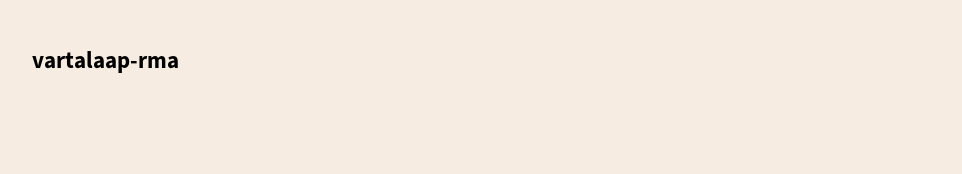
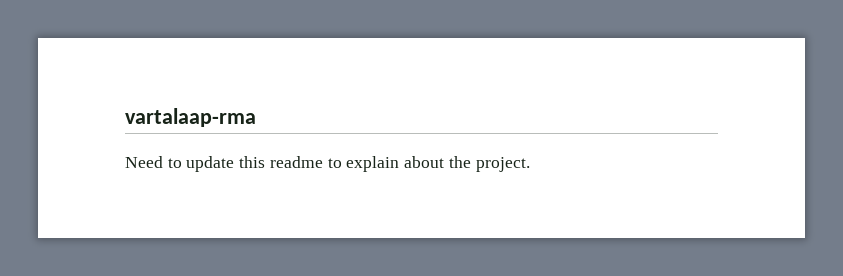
+ Need to update this readme to explain about the project.

